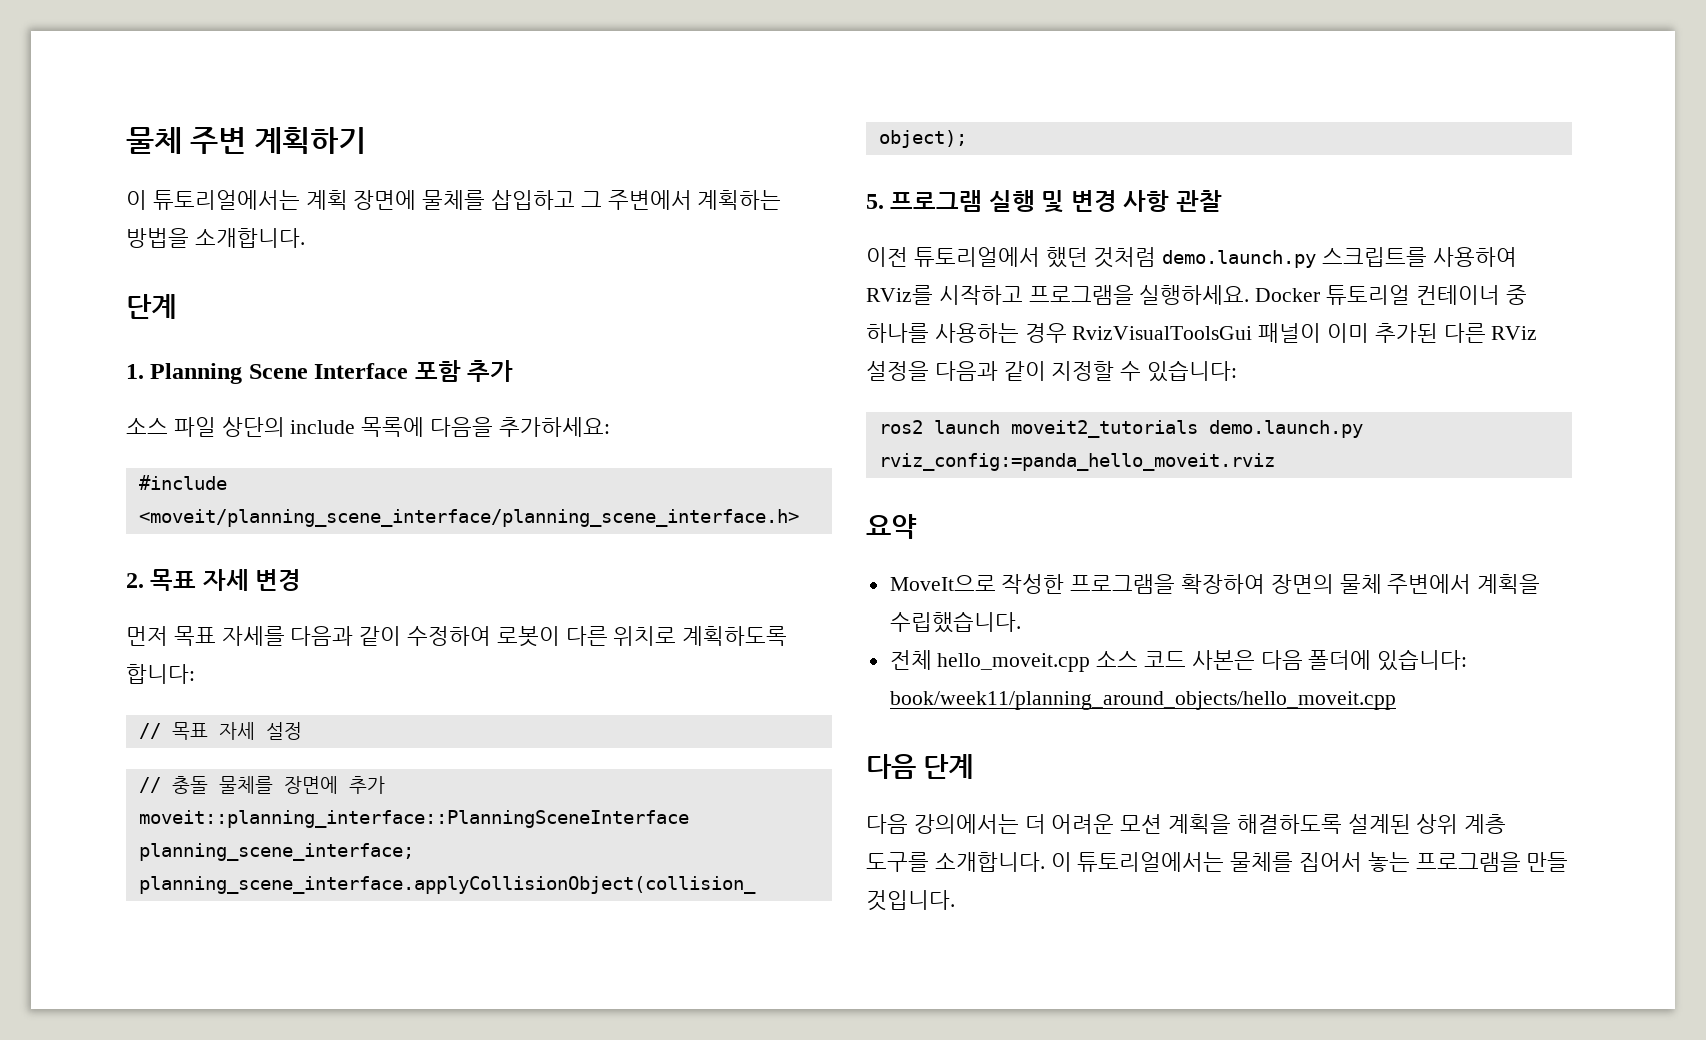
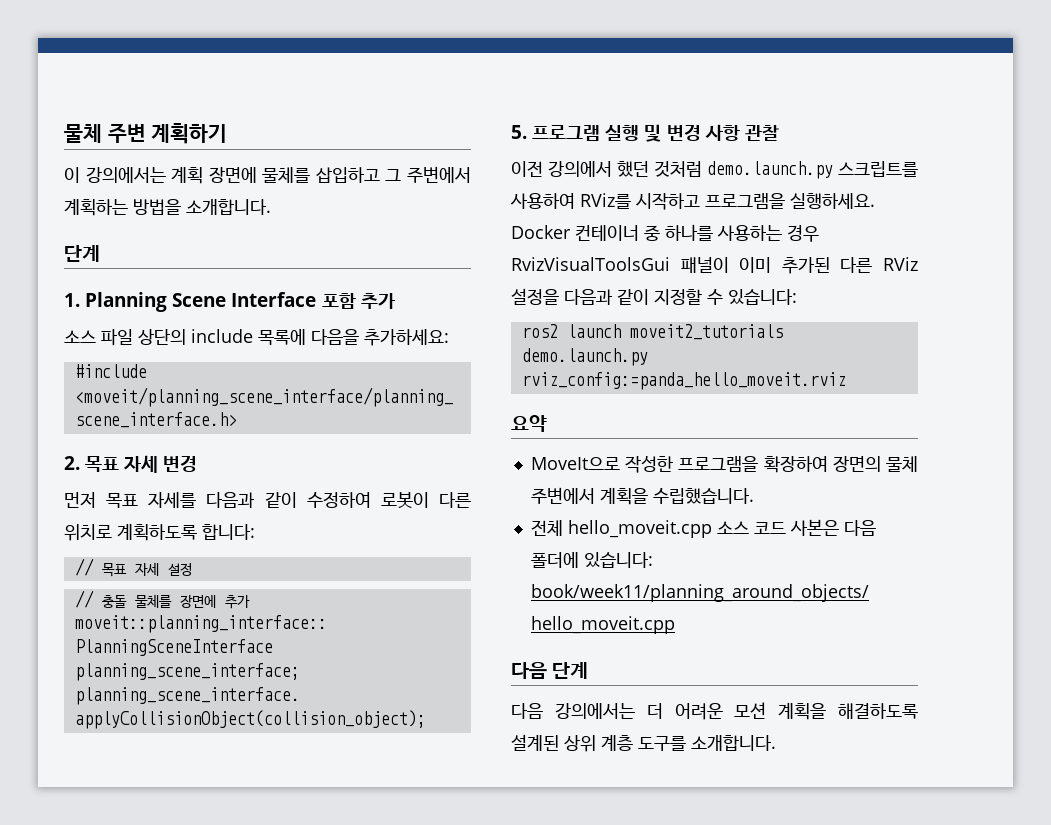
- 이 튜토리얼에서는 계획 장면에 물체를 삽입하고 그 주변에서 계획하는 방법을 소개합니다.
+ 이 강의에서는 계획 장면에 물체를 삽입하고 그 주변에서 계획하는 방법을 소개합니다.
- 이전 튜토리얼에서 했던 것처럼 demo.launch.py 스크립트를 사용하여 RViz를 시작하고 프로그램을 실행하세요.
+ 이전 강의에서 했던 것처럼 demo.launch.py 스크립트를 사용하여 RViz를 시작하고 프로그램을 실행하세요.
- Docker 튜토리얼 컨테이너 중 하나를 사용하는 경우 RvizVisualToolsGui 패널이 이미 추가된 다른 RViz 설정을 다음과 같이 지정할 수 있습니다:
+ Docker 컨테이너 중 하나를 사용하는 경우 RvizVisualToolsGui 패널이 이미 추가된 다른 RViz 설정을 다음과 같이 지정할 수 있습니다:
- 이 튜토리얼에서는 물체를 집어서 놓는 프로그램을 만들 것입니다.

